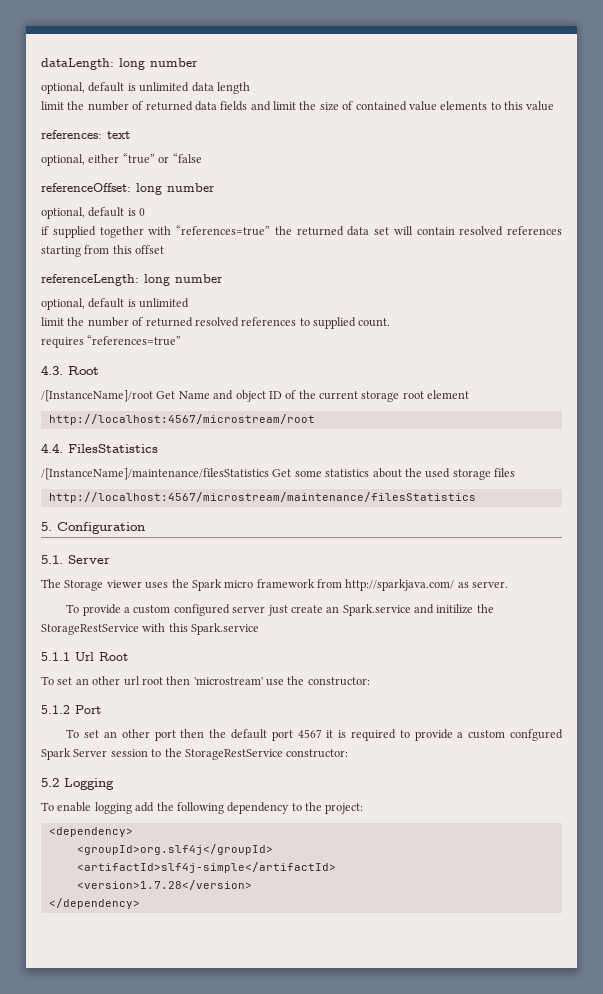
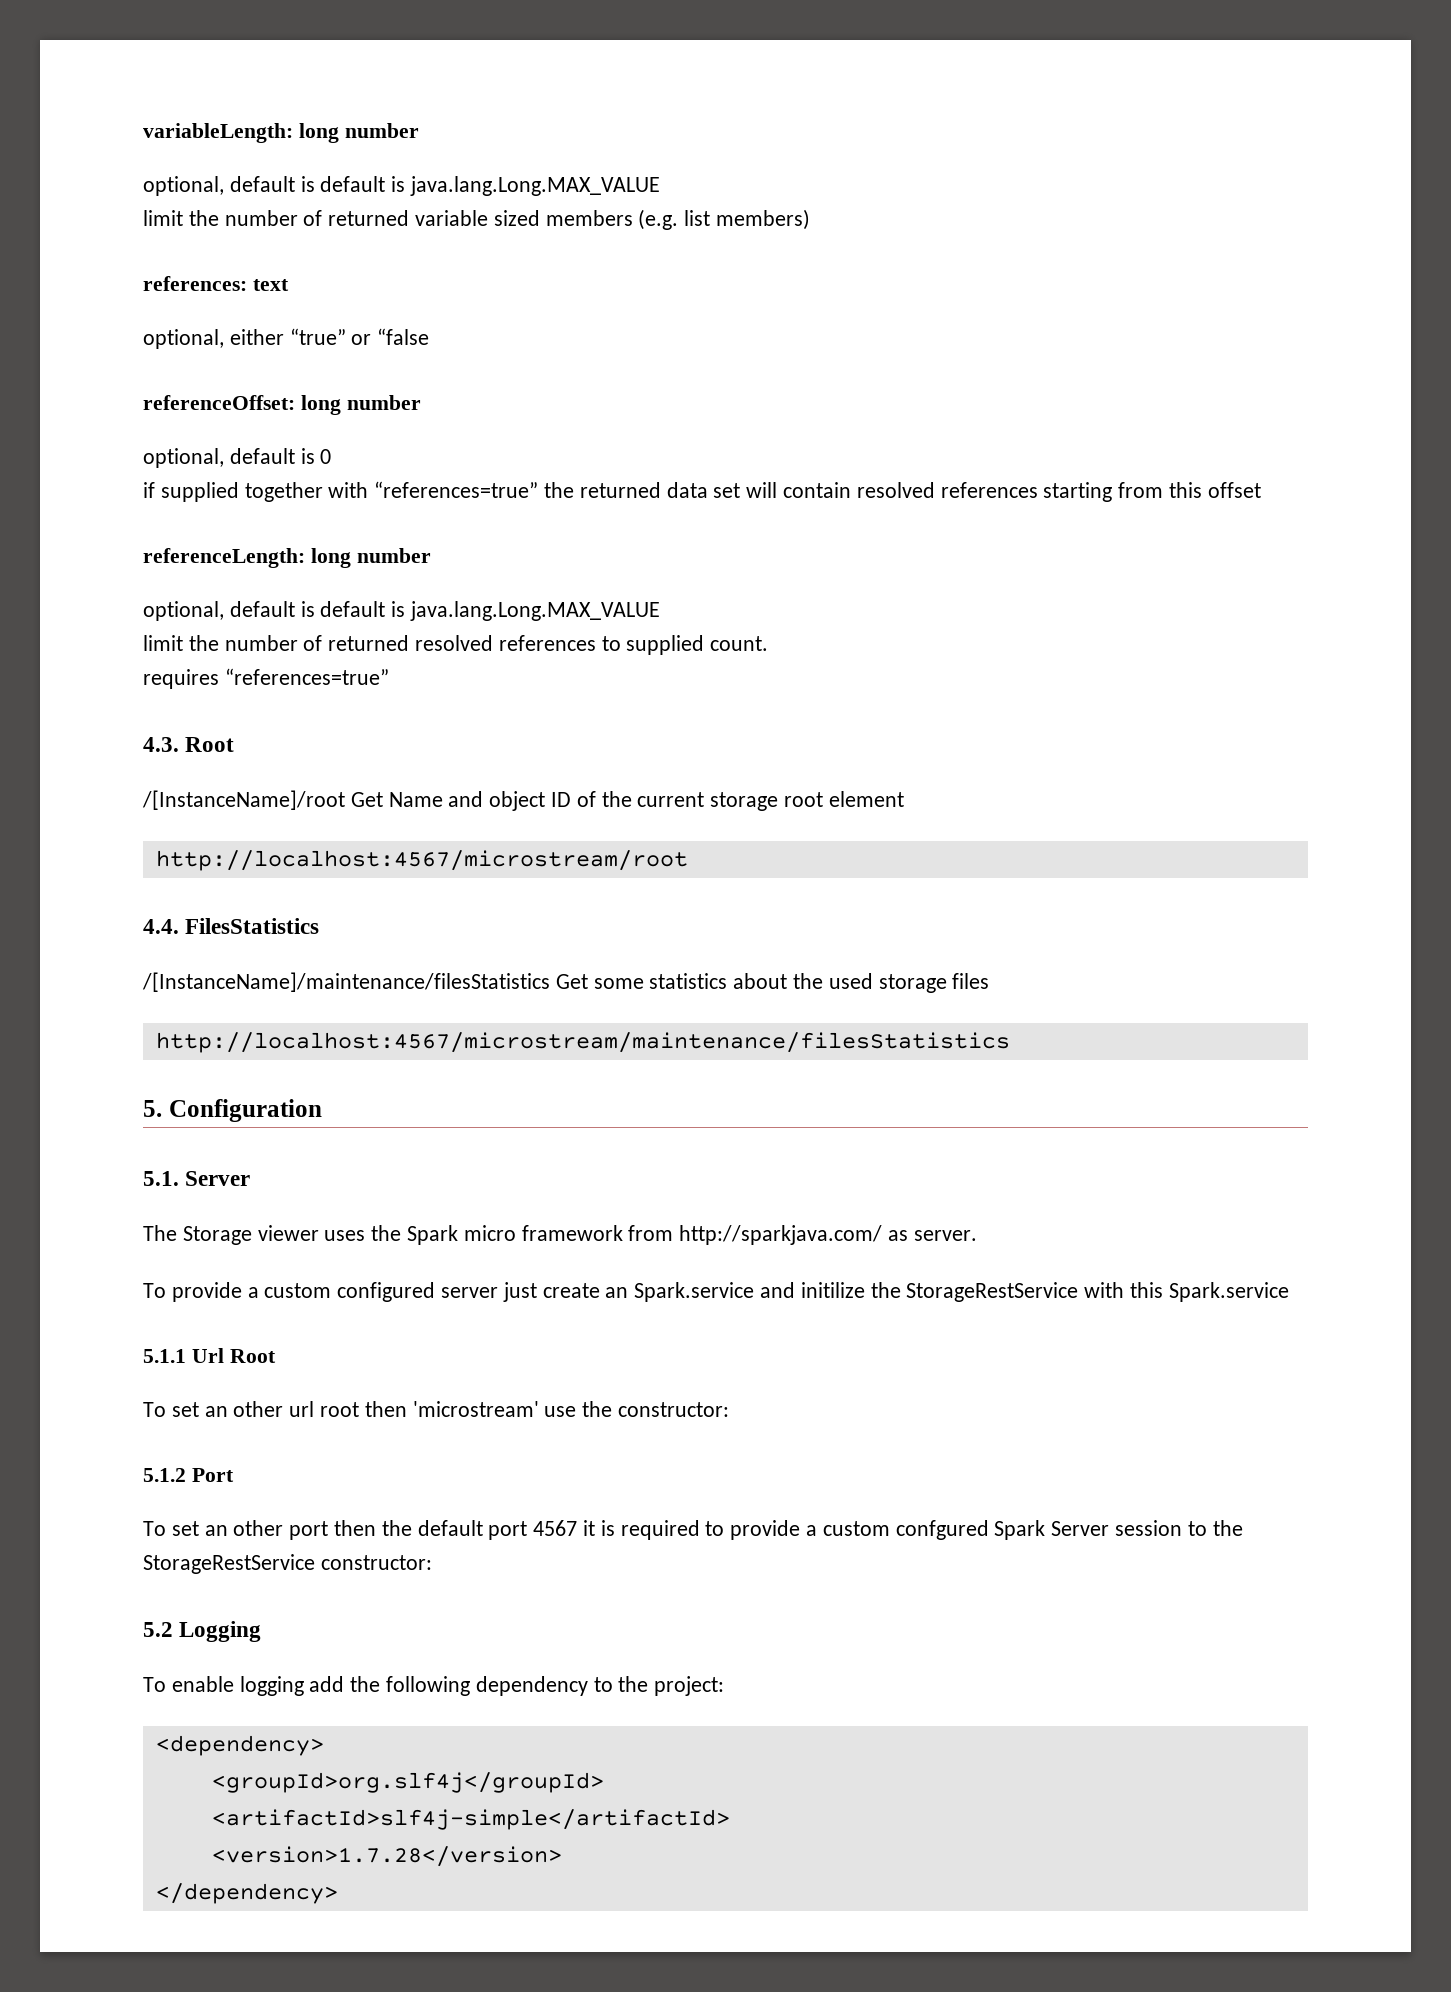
- dataLength: long number
- optional, default is unlimited data length
- limit the number of returned data fields and limit the size of contained value elements to this value
+ variableLength: long number
+ optional, default is default is java.lang.Long.MAX_VALUE
+ limit the number of returned variable sized members (e.g. list members)
  referenceLength: long number
- optional, default is unlimited
+ optional, default is default is java.lang.Long.MAX_VALUE

